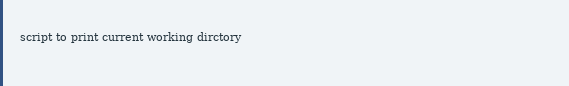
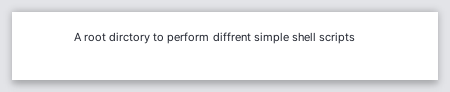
- script to print current working dirctory
+ A root dirctory to perform diffrent simple shell scripts

